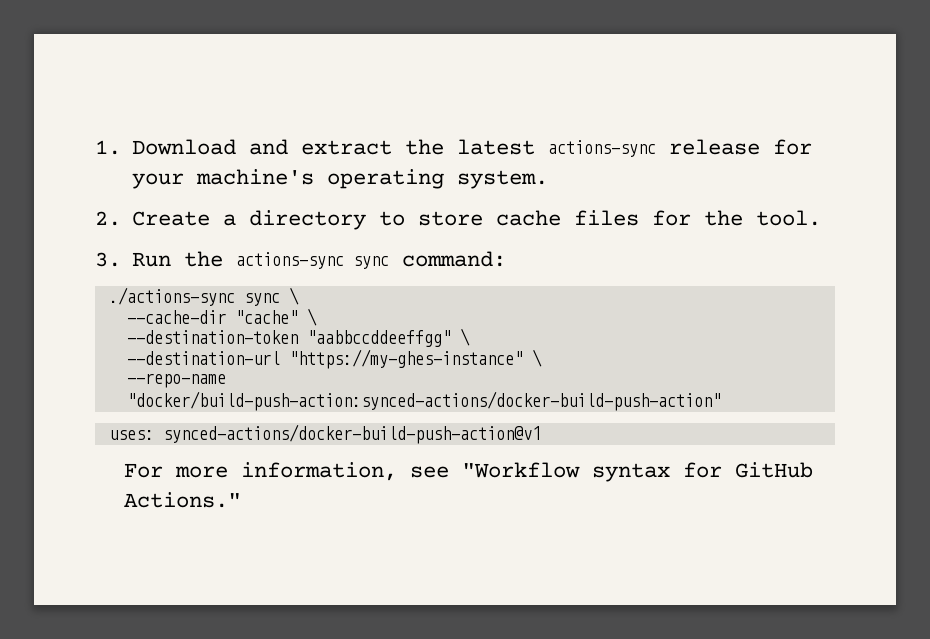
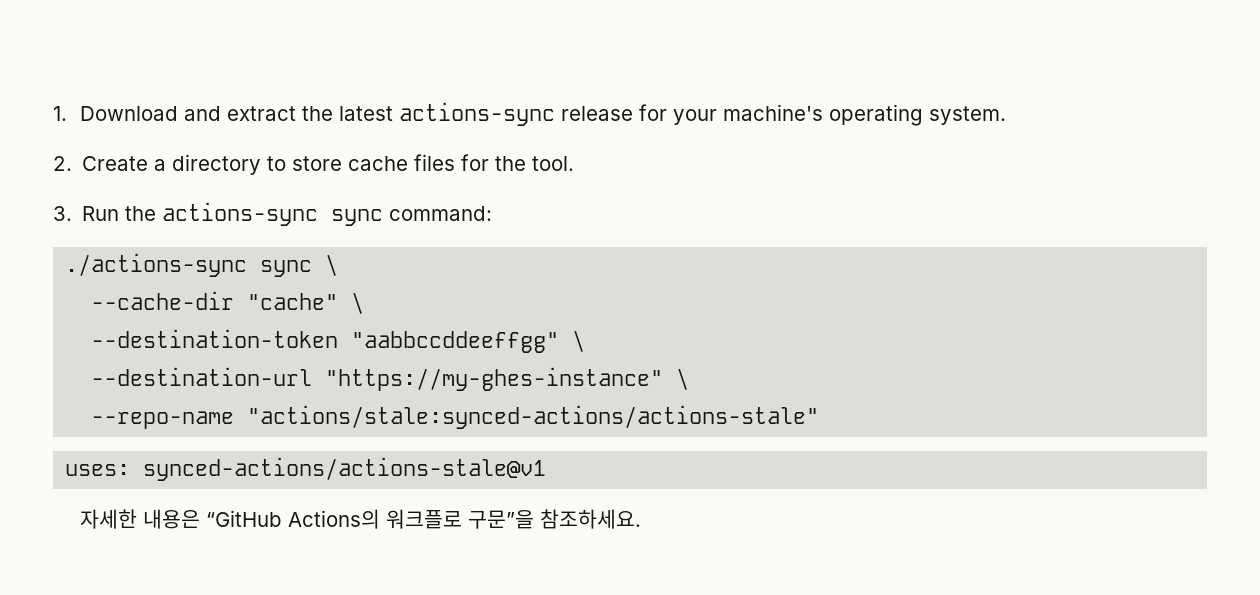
- --repo-name "docker/build-push-action:synced-actions/docker-build-push-action"
+ --repo-name "actions/stale:synced-actions/actions-stale"
- uses: synced-actions/docker-build-push-action@v1
- For more information, see "Workflow syntax for GitHub Actions."
+ uses: synced-actions/actions-stale@v1
+ 자세한 내용은 “GitHub Actions의 워크플로 구문”을 참조하세요.

